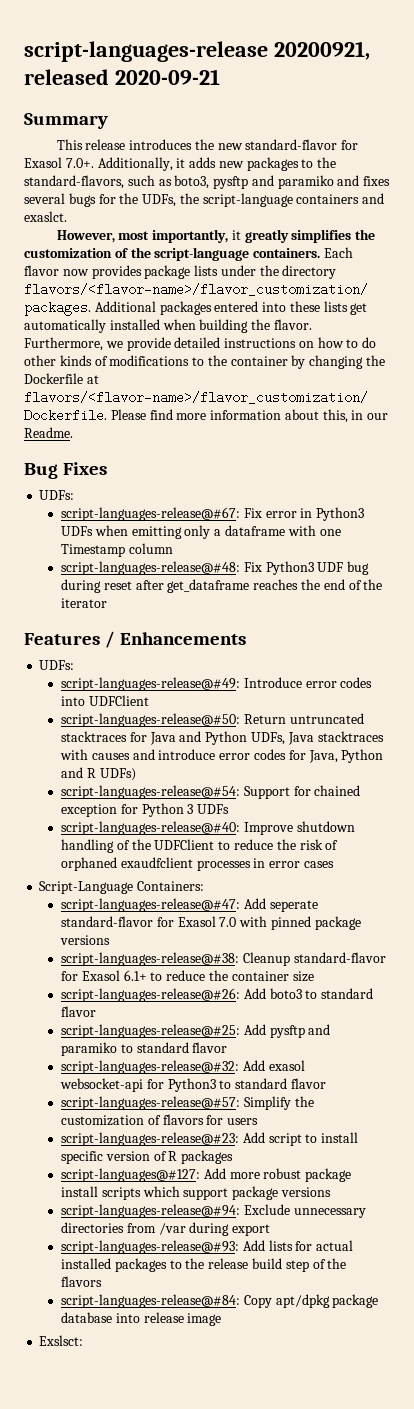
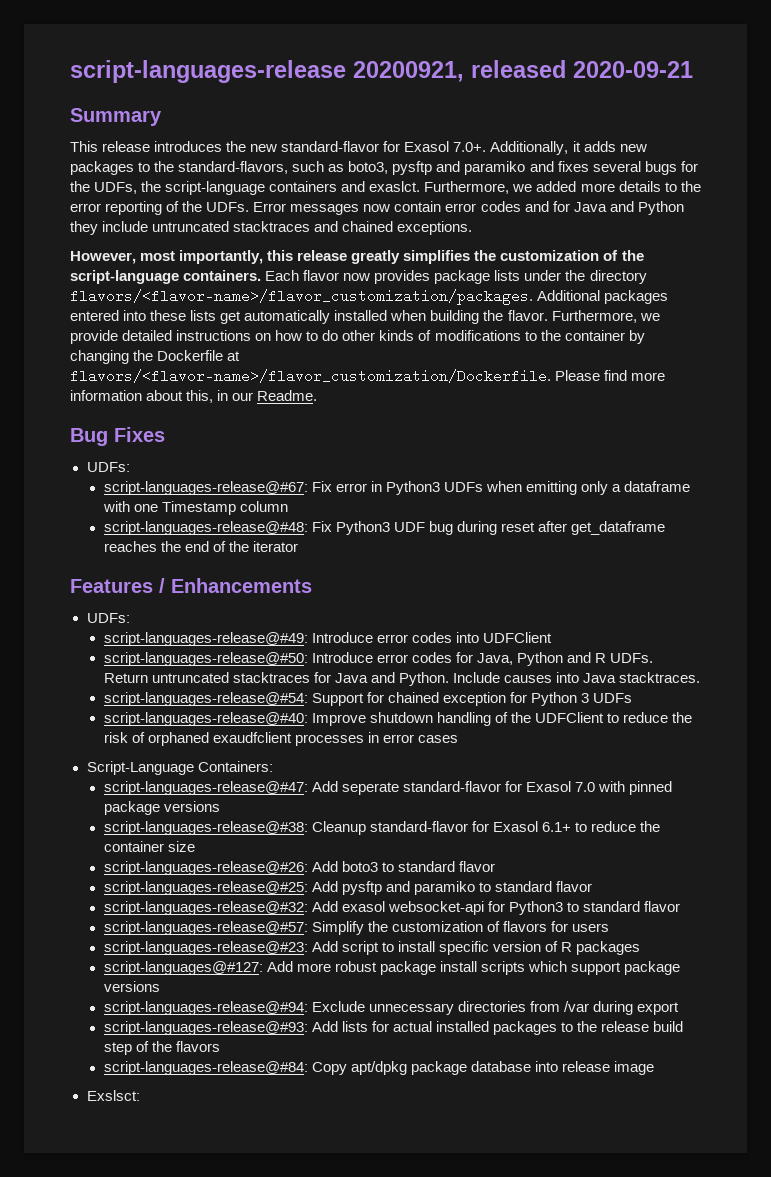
+ Furthermore, we added more details to the error reporting of the UDFs. Error messages now contain error codes and for Java and Python they include untruncated stacktraces and chained exceptions.
- However, most importantly, it greatly simplifies the customization of the script-language containers.
+ However, most importantly, this release greatly simplifies the customization of the script-language containers.
- script-languages-release@#50: Return untruncated stacktraces for Java and Python UDFs, Java stacktraces with causes and introduce error codes for Java, Python and R UDFs)
+ script-languages-release@#50: Introduce error codes for Java, Python and R UDFs. Return untruncated stacktraces for Java and Python. Include causes into Java stacktraces.

